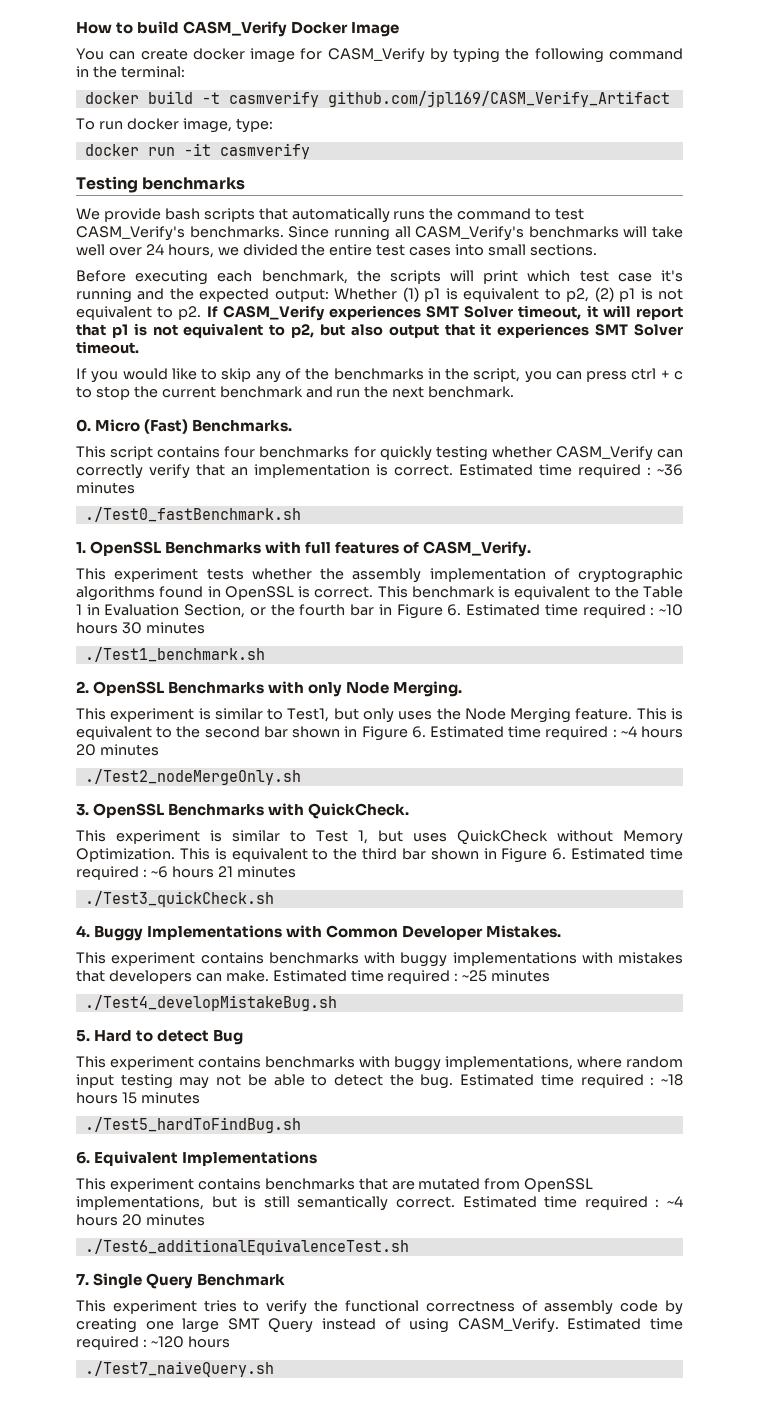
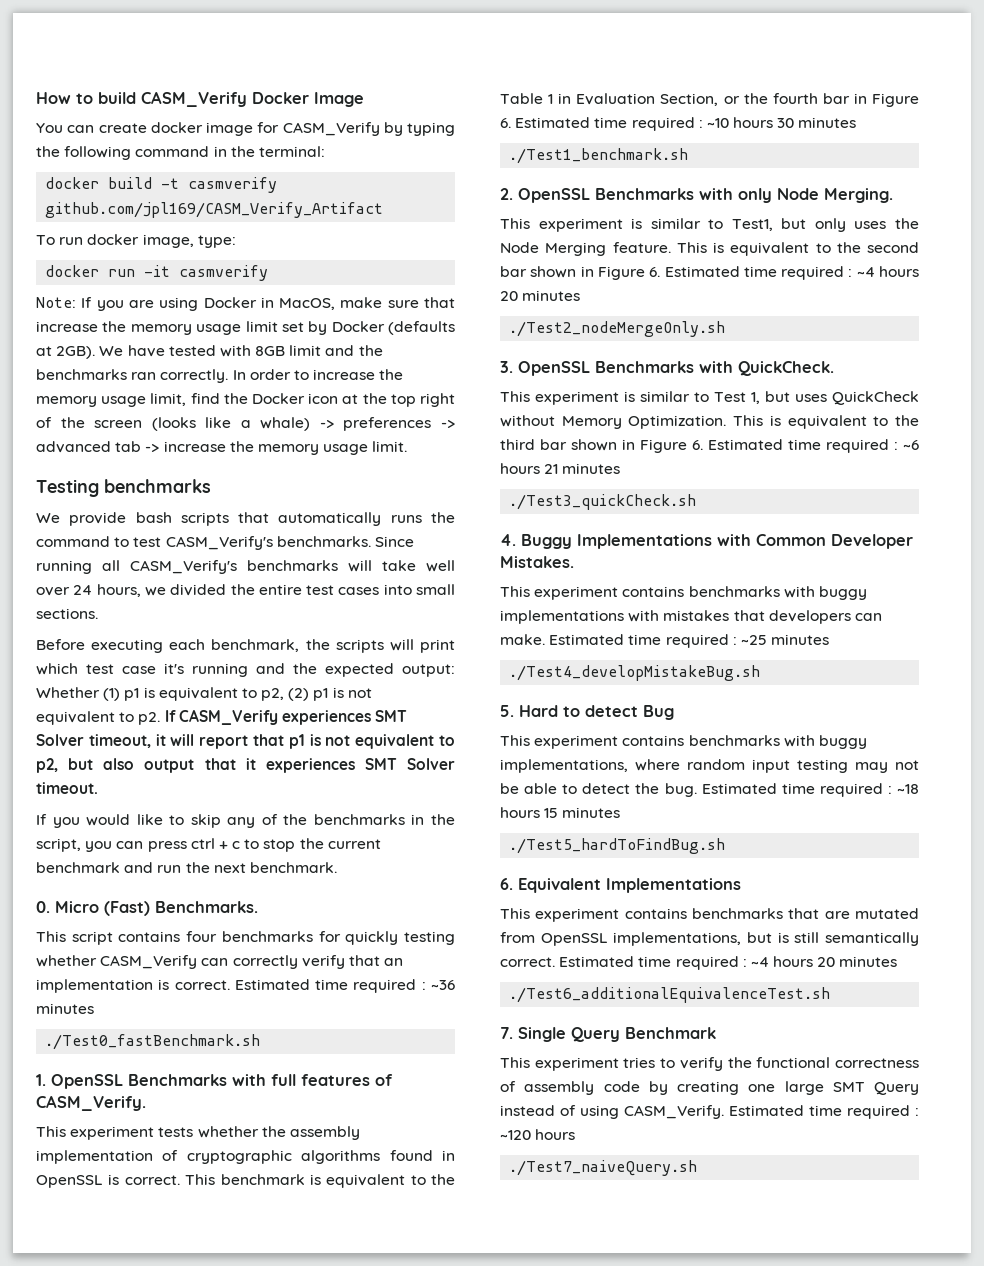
+ Note: If you are using Docker in MacOS, make sure that increase the memory usage limit set by Docker (defaults at 2GB). We have tested with 8GB limit and the benchmarks ran correctly. In order to increase the memory usage limit, find the Docker icon at the top right of the screen (looks like a whale) -> preferences -> advanced tab -> increase the memory usage limit.

